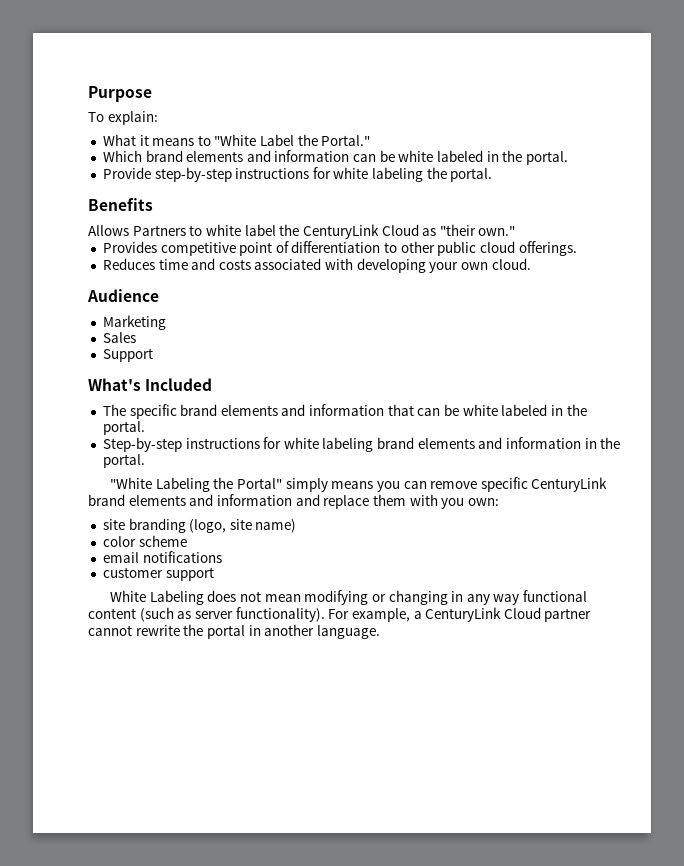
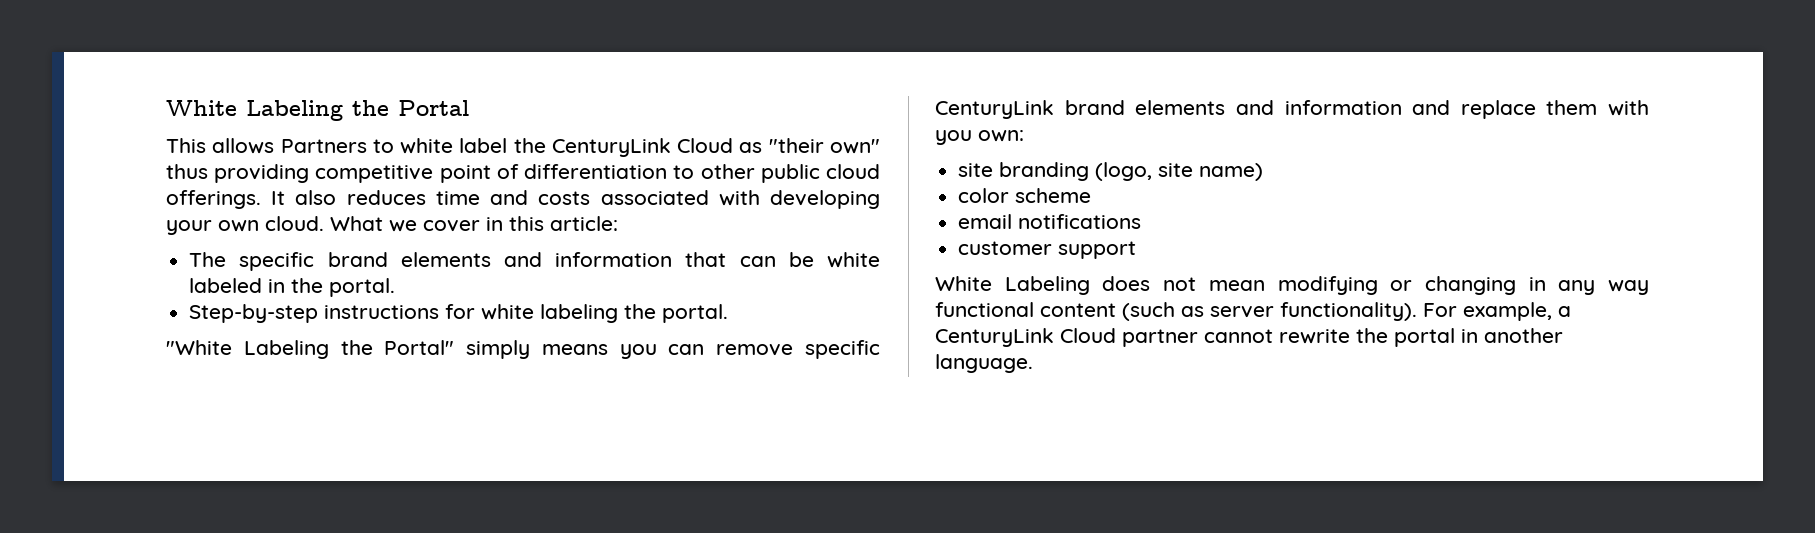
- Purpose
- To explain:
- What it means to "White Label the Portal."
- Which brand elements and information can be white labeled in the portal.
- Provide step-by-step instructions for white labeling the portal.
- Benefits
- Allows Partners to white label the CenturyLink Cloud as "their own."
- Provides competitive point of differentiation to other public cloud offerings.
- Reduces time and costs associated with developing your own cloud.
- Audience
- Marketing
- Sales
- Support
- What's Included
+ White Labeling the Portal
+ This allows Partners to white label the CenturyLink Cloud as "their own" thus providing competitive point of differentiation to other public cloud offerings. It also reduces time and costs associated with developing your own cloud. What we cover in this article:
- Step-by-step instructions for white labeling brand elements and information in the portal.
+ Step-by-step instructions for white labeling the portal.

